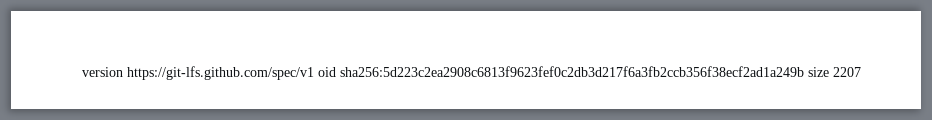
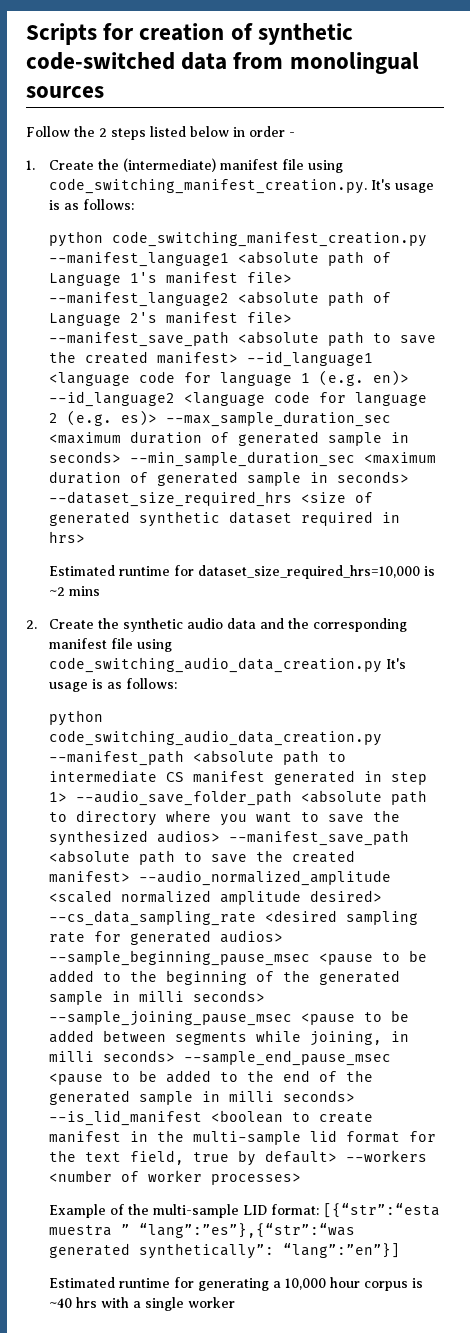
- version https://git-lfs.github.com/spec/v1 oid sha256:5d223c2ea2908c6813f9623fef0c2db3d217f6a3fb2ccb356f38ecf2ad1a249b size 2207
+ Scripts for creation of synthetic code-switched data from monolingual sources
+ Follow the 2 steps listed below in order -
+ 1. Create the (intermediate) manifest file using code_switching_manifest_creation.py. It's usage is as follows:
+ python code_switching_manifest_creation.py --manifest_language1 <absolute path of Language 1's manifest file> --manifest_language2 <absolute path of Language 2's manifest file> --manifest_save_path <absolute path to save the created manifest> --id_language1 <language code for language 1 (e.g. en)> --id_language2 <language code for language 2 (e.g. es)> --max_sample_duration_sec <maximum duration of generated sample in seconds> --min_sample_duration_sec <maximum duration of generated sample in seconds> --dataset_size_required_hrs <size of generated synthetic dataset required in hrs>
+ Estimated runtime for dataset_size_required_hrs=10,000 is ~2 mins
+ 2. Create the synthetic audio data and the corresponding manifest file using code_switching_audio_data_creation.py It's usage is as follows:
+ python code_switching_audio_data_creation.py --manifest_path <absolute path to intermediate CS manifest generated in step 1> --audio_save_folder_path <absolute path to directory where you want to save the synthesized audios> --manifest_save_path <absolute path to save the created manifest> --audio_normalized_amplitude <scaled normalized amplitude desired> --cs_data_sampling_rate <desired sampling rate for generated audios> --sample_beginning_pause_msec <pause to be added to the beginning of the generated sample in milli seconds> --sample_joining_pause_msec <pause to be added between segments while joining, in milli seconds> --sample_end_pause_msec <pause to be added to the end of the generated sample in milli seconds> --is_lid_manifest <boolean to create manifest in the multi-sample lid format for the text field, true by default> --workers <number of worker processes>
+ Example of the multi-sample LID format: [{“str”:“esta muestra ” “lang”:”es”},{“str”:“was generated synthetically”: “lang”:”en”}]
+ Estimated runtime for generating a 10,000 hour corpus is ~40 hrs with a single worker

